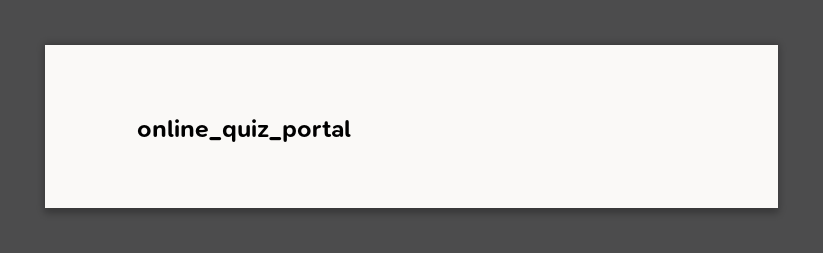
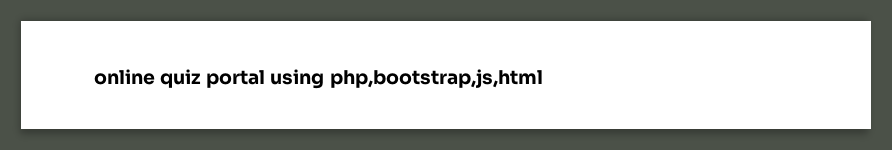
- online_quiz_portal
+ online quiz portal using php,bootstrap,js,html

